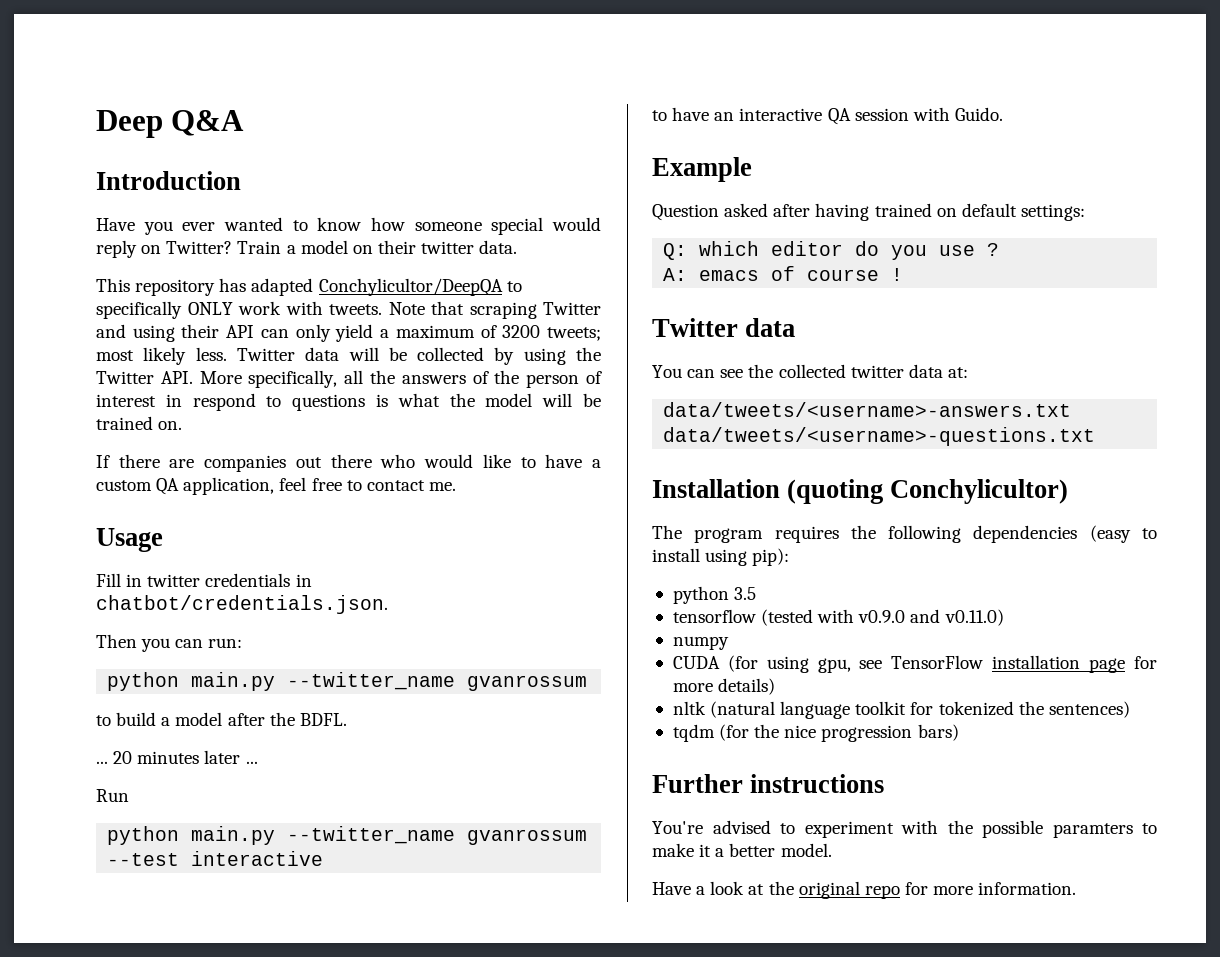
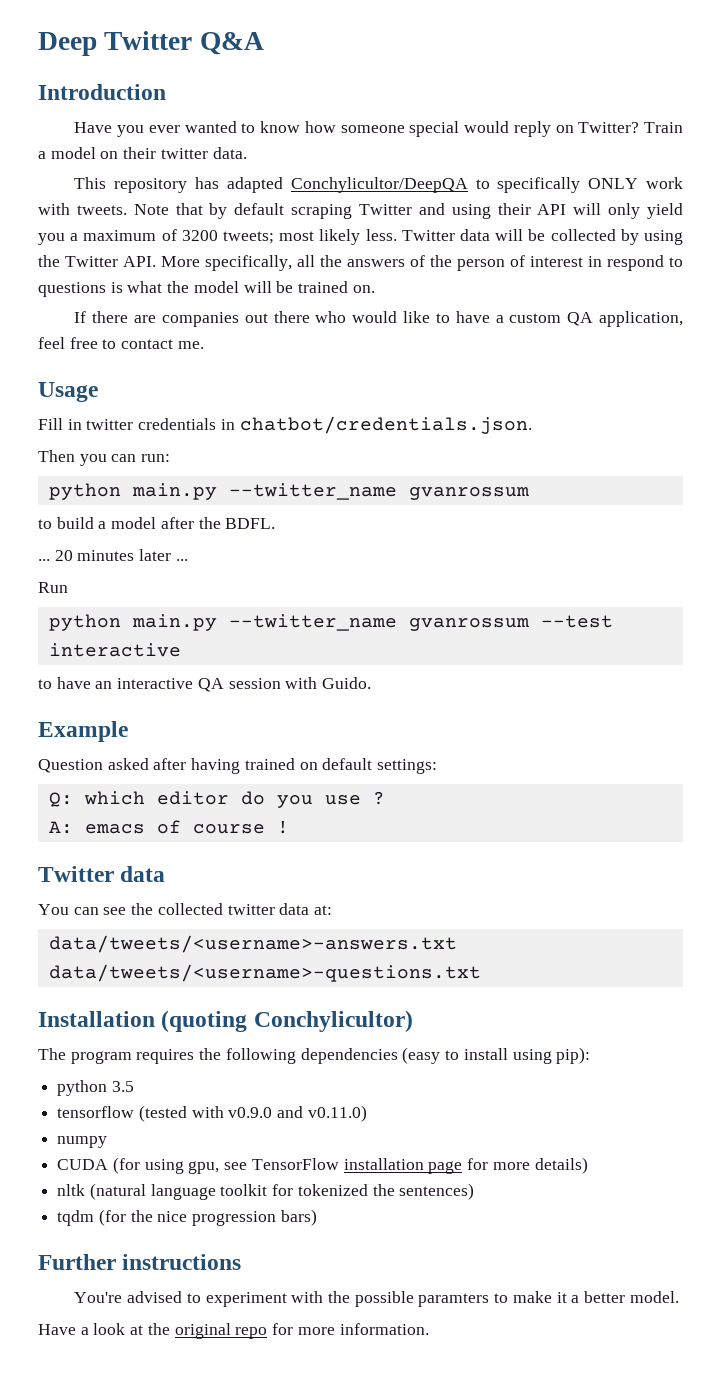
- Deep Q&A
+ Deep Twitter Q&A
- Note that scraping Twitter and using their API can only yield a maximum of 3200 tweets; most likely less.
+ Note that by default scraping Twitter and using their API will only yield you a maximum of 3200 tweets; most likely less.

